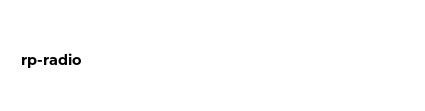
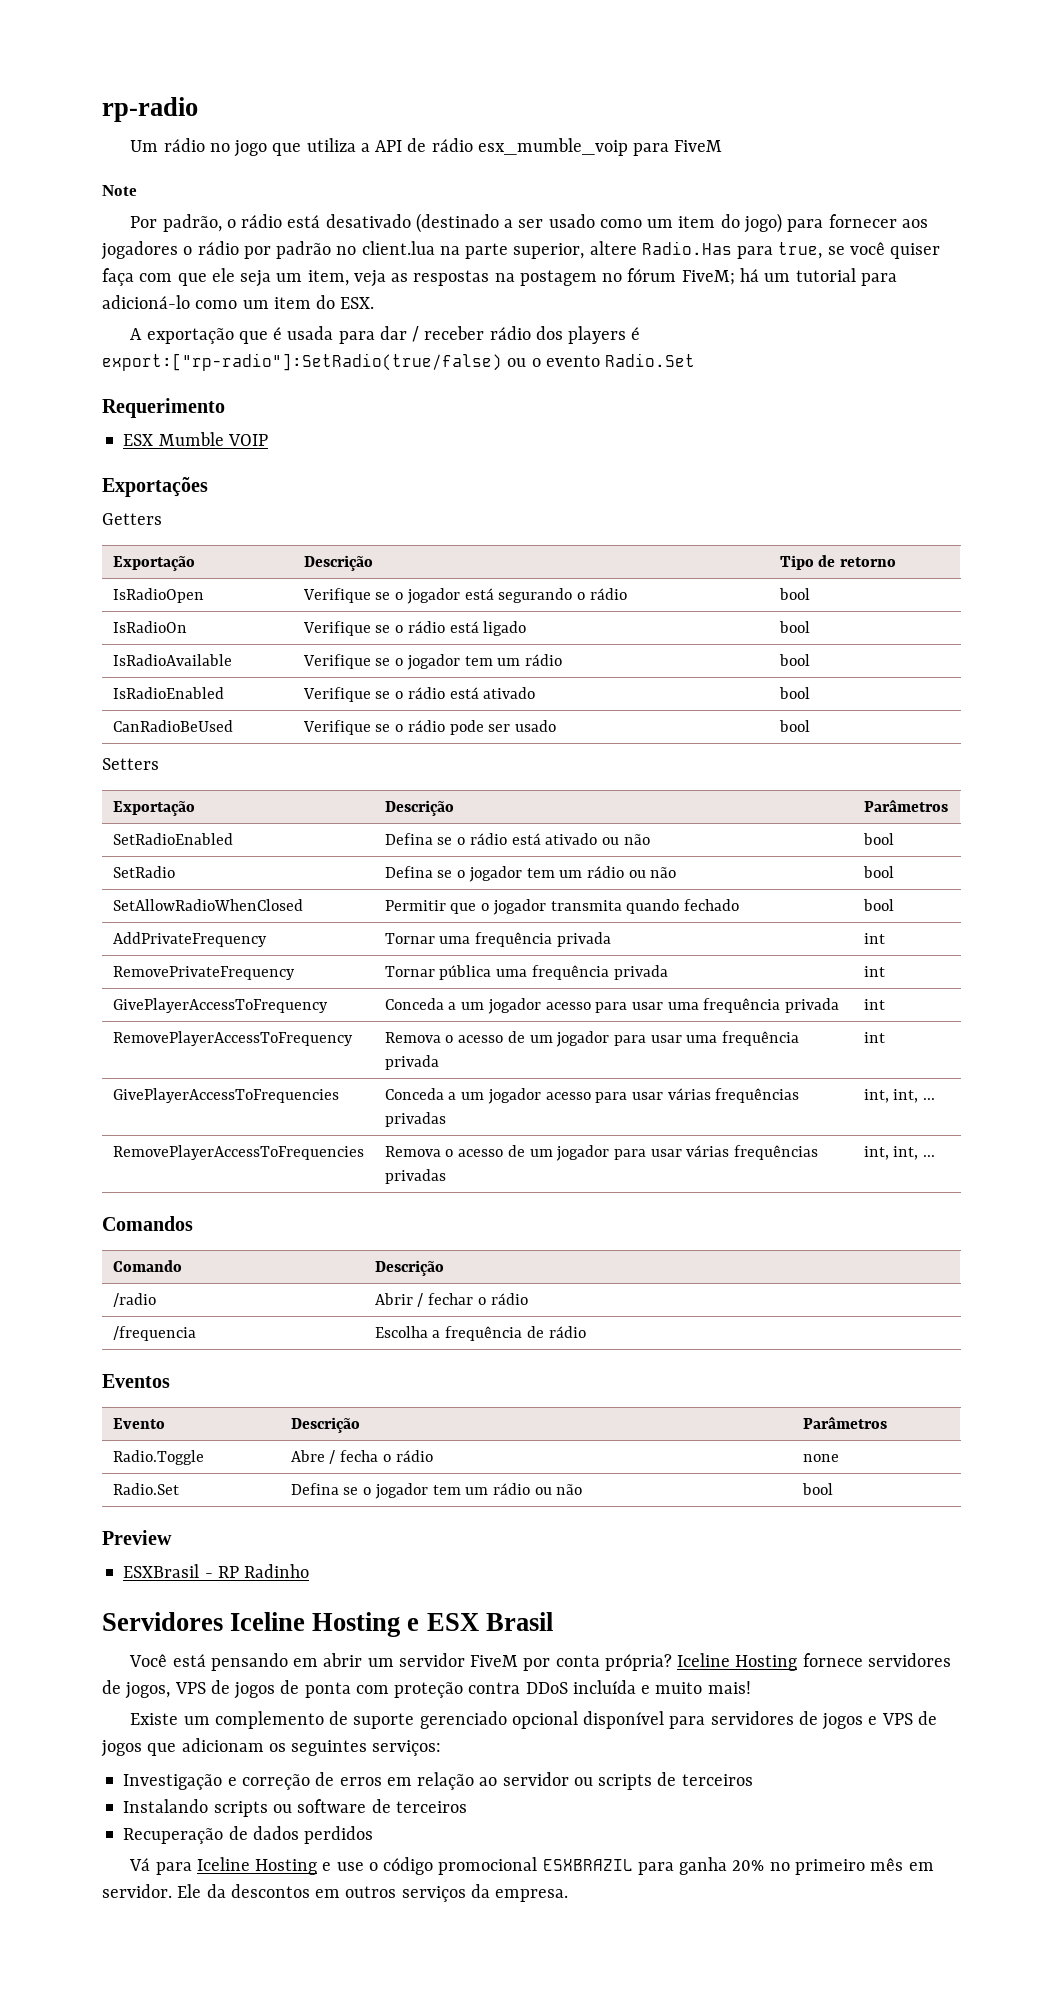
+ Um rádio no jogo que utiliza a API de rádio esx_mumble_voip para FiveM
+ Note
+ Por padrão, o rádio está desativado (destinado a ser usado como um item do jogo) para fornecer aos jogadores o rádio por padrão no client.lua na parte superior, altere Radio.Has para true, se você quiser faça com que ele seja um item, veja as respostas na postagem no fórum FiveM; há um tutorial para adicioná-lo como um item do ESX.
+ A exportação que é usada para dar / receber rádio dos players é export:["rp-radio"]:SetRadio(true/false) ou o evento Radio.Set
+ Requerimento
+ ESX Mumble VOIP
+ Exportações
+ Getters
+ Exportação | Descrição | Tipo de retorno
+ IsRadioOpen | Verifique se o jogador está segurando o rádio | bool
+ IsRadioOn | Verifique se o rádio está ligado | bool
+ IsRadioAvailable | Verifique se o jogador tem um rádio | bool
+ IsRadioEnabled | Verifique se o rádio está ativado | bool
+ CanRadioBeUsed | Verifique se o rádio pode ser usado | bool
+ Setters
+ Exportação | Descrição | Parâmetros
+ SetRadioEnabled | Defina se o rádio está ativado ou não | bool
+ SetRadio | Defina se o jogador tem um rádio ou não | bool
+ SetAllowRadioWhenClosed | Permitir que o jogador transmita quando fechado | bool
+ AddPrivateFrequency | Tornar uma frequência privada | int
+ RemovePrivateFrequency | Tornar pública uma frequência privada | int
+ GivePlayerAccessToFrequency | Conceda a um jogador acesso para usar uma frequência privada | int
+ RemovePlayerAccessToFrequency | Remova o acesso de um jogador para usar uma frequência privada | int
+ GivePlayerAccessToFrequencies | Conceda a um jogador acesso para usar várias frequências privadas | int, int, ...
+ RemovePlayerAccessToFrequencies | Remova o acesso de um jogador para usar várias frequências privadas | int, int, ...
+ Comandos
+ Comando | Descrição
+ /radio | Abrir / fechar o rádio
+ /frequencia | Escolha a frequência de rádio
+ Eventos
+ Evento | Descrição | Parâmetros
+ Radio.Toggle | Abre / fecha o rádio | none
+ Radio.Set | Defina se o jogador tem um rádio ou não | bool
+ Preview
+ ESXBrasil - RP Radinho
+ Servidores Iceline Hosting e ESX Brasil
+ Você está pensando em abrir um servidor FiveM por conta própria? Iceline Hosting fornece servidores de jogos, VPS de jogos de ponta com proteção contra DDoS incluída e muito mais!
+ Existe um complemento de suporte gerenciado opcional disponível para servidores de jogos e VPS de jogos que adicionam os seguintes serviços:
+ Investigação e correção de erros em relação ao servidor ou scripts de terceiros
+ Instalando scripts ou software de terceiros
+ Recuperação de dados perdidos
+ Vá para Iceline Hosting e use o código promocional ESXBRAZIL para ganha 20% no primeiro mês em servidor. Ele da descontos em outros serviços da empresa.

